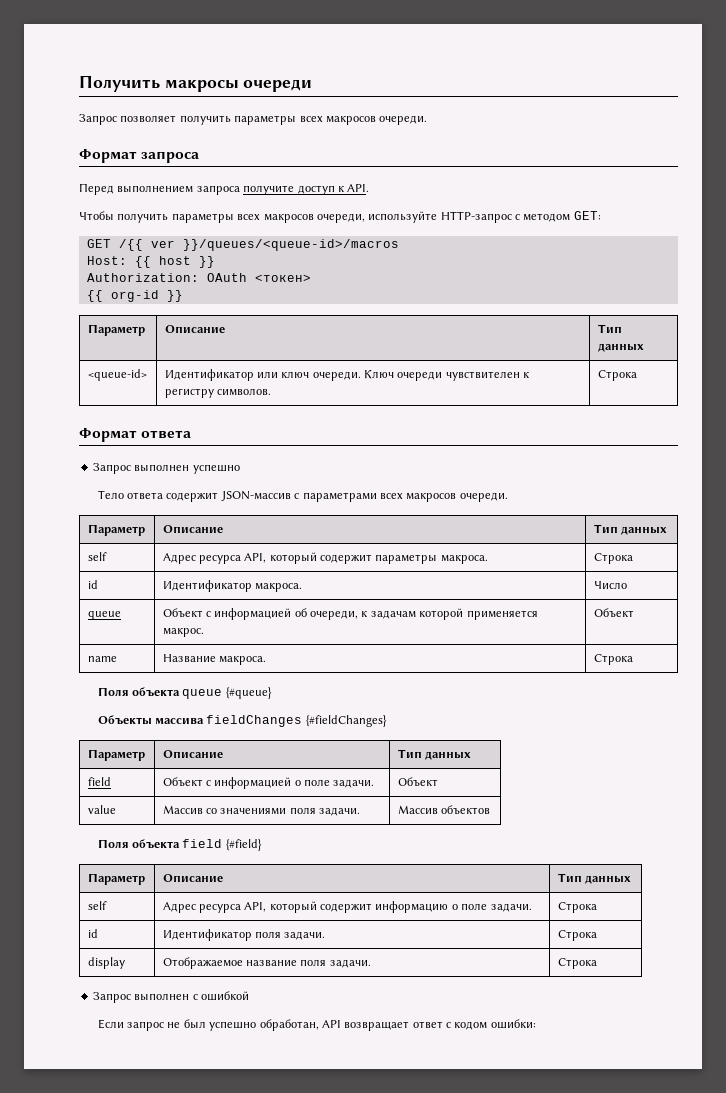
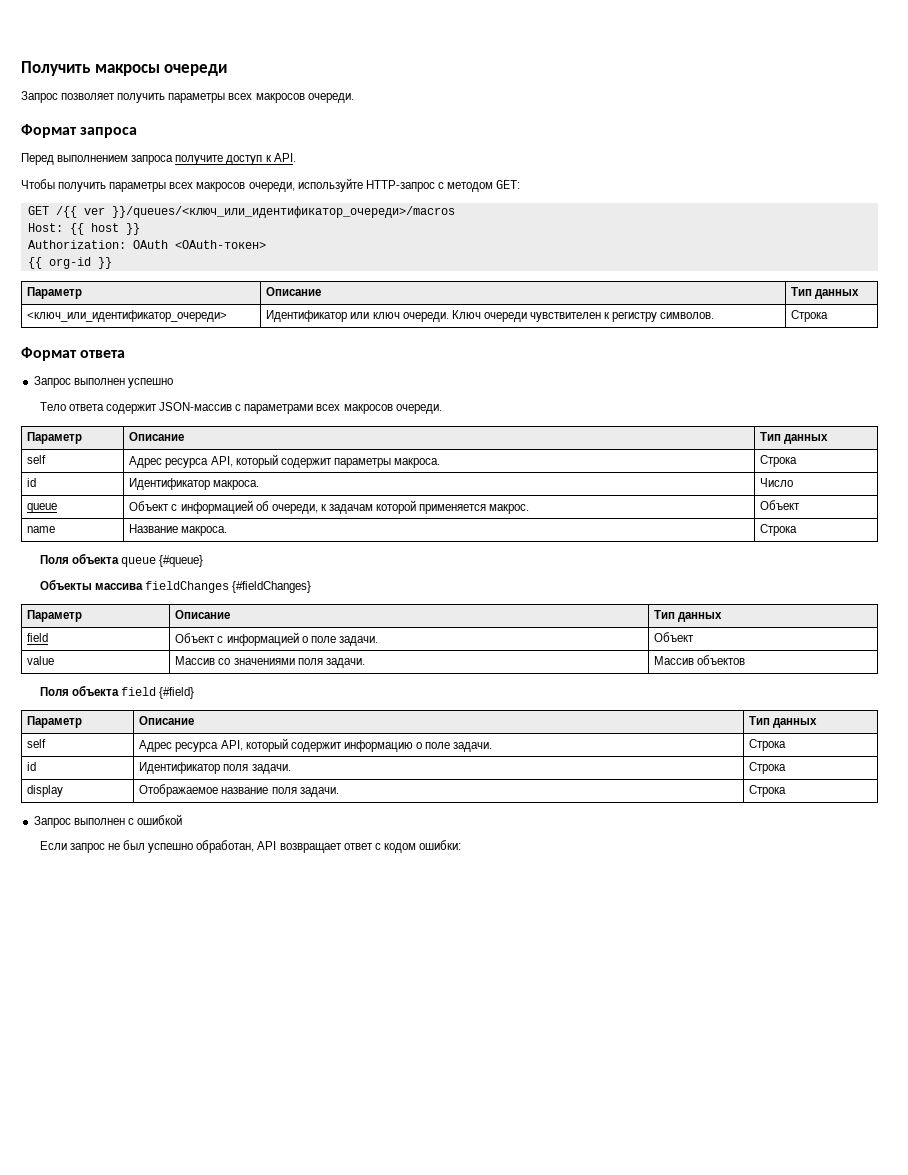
- GET /{{ ver }}/queues/<queue-id>/macros
+ GET /{{ ver }}/queues/<ключ_или_идентификатор_очереди>/macros
- Authorization: OAuth <токен>
+ Authorization: OAuth <OAuth-токен>
- <queue-id> | Идентификатор или ключ очереди. Ключ очереди чувствителен к регистру символов. | Строка
+ <ключ_или_идентификатор_очереди> | Идентификатор или ключ очереди. Ключ очереди чувствителен к регистру символов. | Строка

